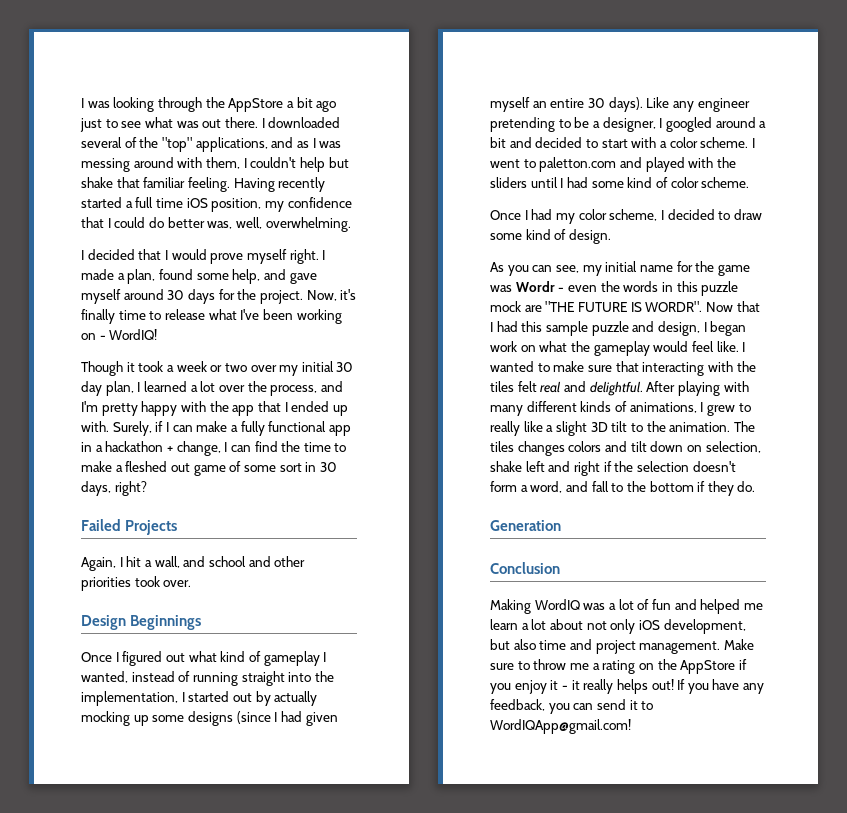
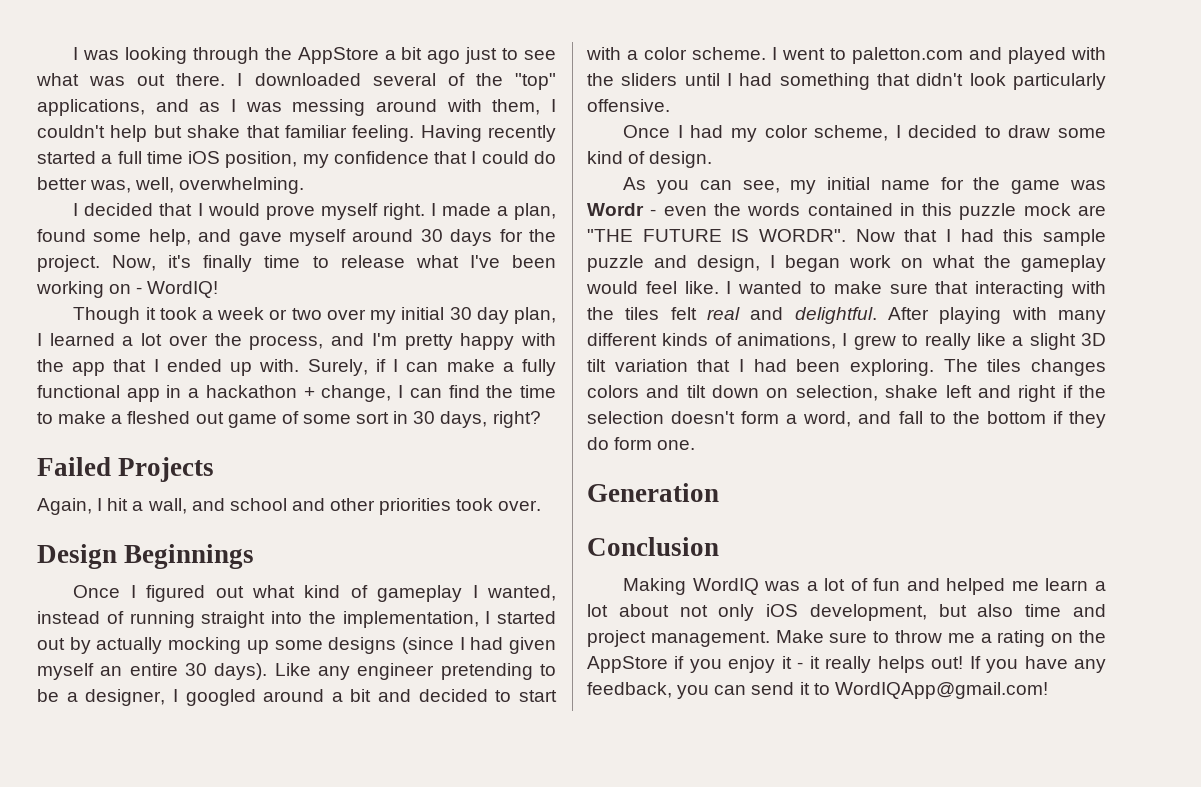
- I went to paletton.com and played with the sliders until I had some kind of color scheme.
+ I went to paletton.com and played with the sliders until I had something that didn't look particularly offensive.
- As you can see, my initial name for the game was Wordr - even the words in this puzzle mock are "THE FUTURE IS WORDR".
+ As you can see, my initial name for the game was Wordr - even the words contained in this puzzle mock are "THE FUTURE IS WORDR".
- After playing with many different kinds of animations, I grew to really like a slight 3D tilt to the animation.
+ After playing with many different kinds of animations, I grew to really like a slight 3D tilt variation that I had been exploring.
- The tiles changes colors and tilt down on selection, shake left and right if the selection doesn't form a word, and fall to the bottom if they do.
+ The tiles changes colors and tilt down on selection, shake left and right if the selection doesn't form a word, and fall to the bottom if they do form one.

